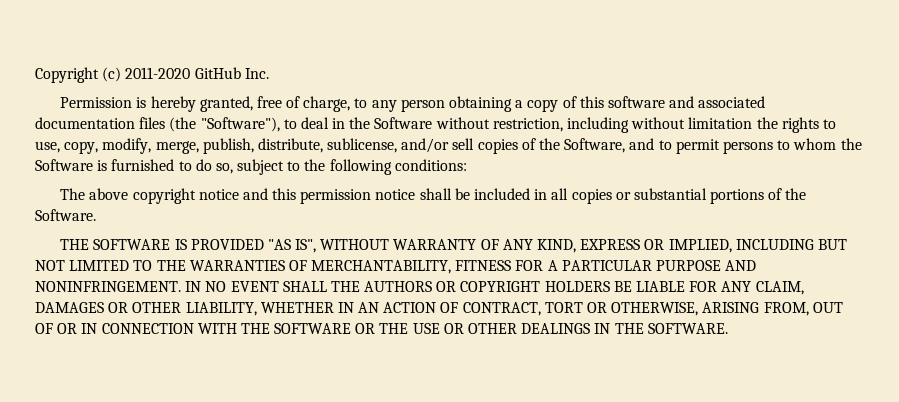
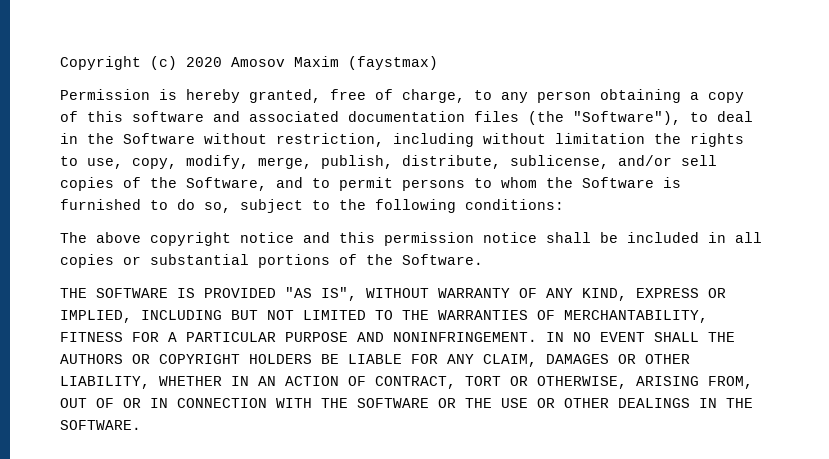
- Copyright (c) 2011-2020 GitHub Inc.
+ Copyright (c) 2020 Amosov Maxim (faystmax)

